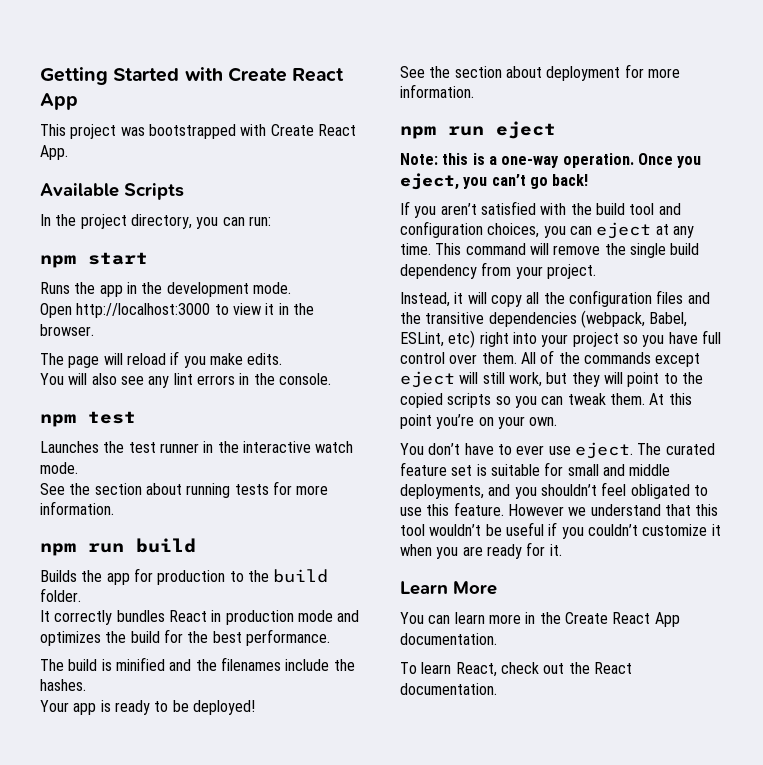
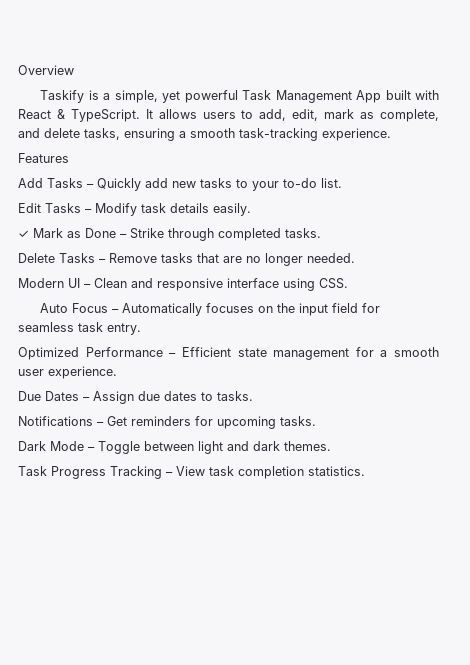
- Getting Started with Create React App
- This project was bootstrapped with Create React App.
- Available Scripts
- In the project directory, you can run:
- npm start
- Runs the app in the development mode.
- Open http://localhost:3000 to view it in the browser.
- The page will reload if you make edits.
- You will also see any lint errors in the console.
- npm test
- Launches the test runner in the interactive watch mode.
- See the section about running tests for more information.
- npm run build
- Builds the app for production to the build folder.
- It correctly bundles React in production mode and optimizes the build for the best performance.
- The build is minified and the filenames include the hashes.
- Your app is ready to be deployed!
- See the section about deployment for more information.
- npm run eject
- Note: this is a one-way operation. Once you eject, you can’t go back!
- If you aren’t satisfied with the build tool and configuration choices, you can eject at any time. This command will remove the single build dependency from your project.
- Instead, it will copy all the configuration files and the transitive dependencies (webpack, Babel, ESLint, etc) right into your project so you have full control over them. All of the commands except eject will still work, but they will point to the copied scripts so you can tweak them. At this point you’re on your own.
- You don’t have to ever use eject. The curated feature set is suitable for small and middle deployments, and you shouldn’t feel obligated to use this feature. However we understand that this tool wouldn’t be useful if you couldn’t customize it when you are ready for it.
- Learn More
- You can learn more in the Create React App documentation.
- To learn React, check out the React documentation.
+ Overview
+ Taskify is a simple, yet powerful Task Management App built with React & TypeScript. It allows users to add, edit, mark as complete, and delete tasks, ensuring a smooth task-tracking experience.
+ Features
+ Add Tasks – Quickly add new tasks to your to-do list.
+ Edit Tasks – Modify task details easily.
+ ✓ Mark as Done – Strike through completed tasks.
+ Delete Tasks – Remove tasks that are no longer needed.
+ Modern UI – Clean and responsive interface using CSS.
+ Auto Focus – Automatically focuses on the input field for seamless task entry.
+ Optimized Performance – Efficient state management for a smooth user experience.
+ Due Dates – Assign due dates to tasks.
+ Notifications – Get reminders for upcoming tasks.
+ Dark Mode – Toggle between light and dark themes.
+ Task Progress Tracking – View task completion statistics.

